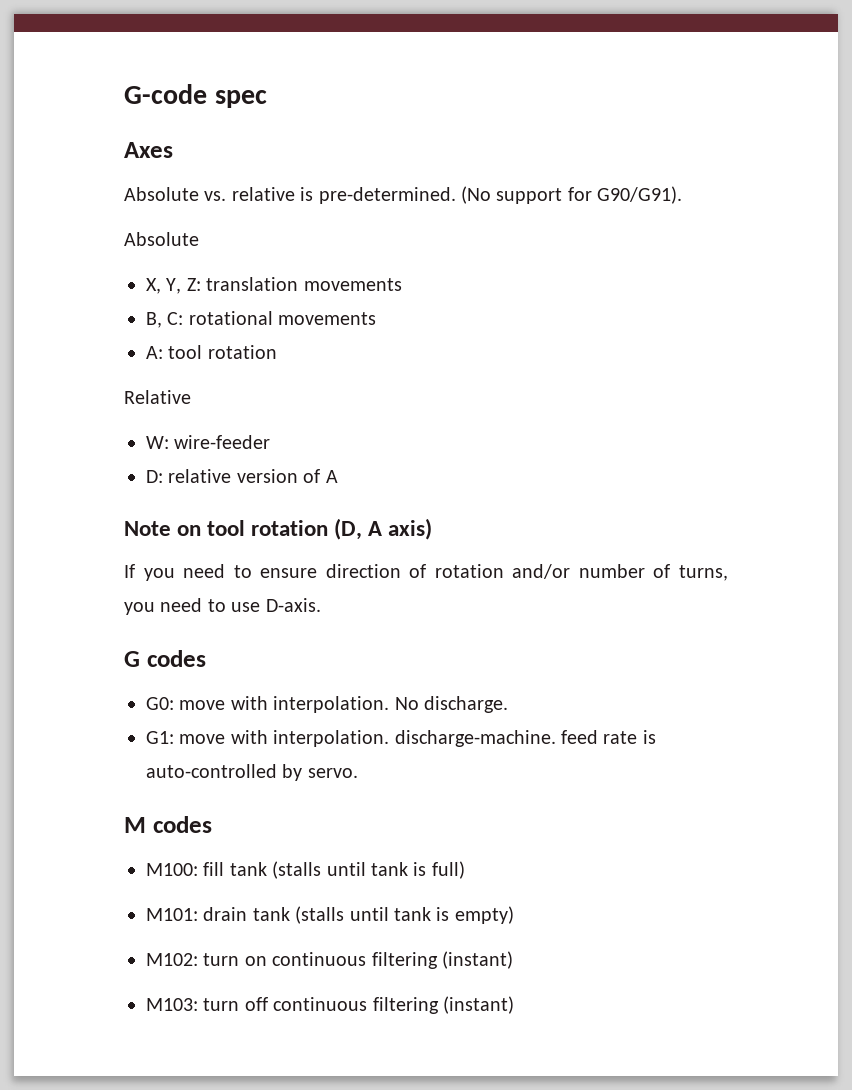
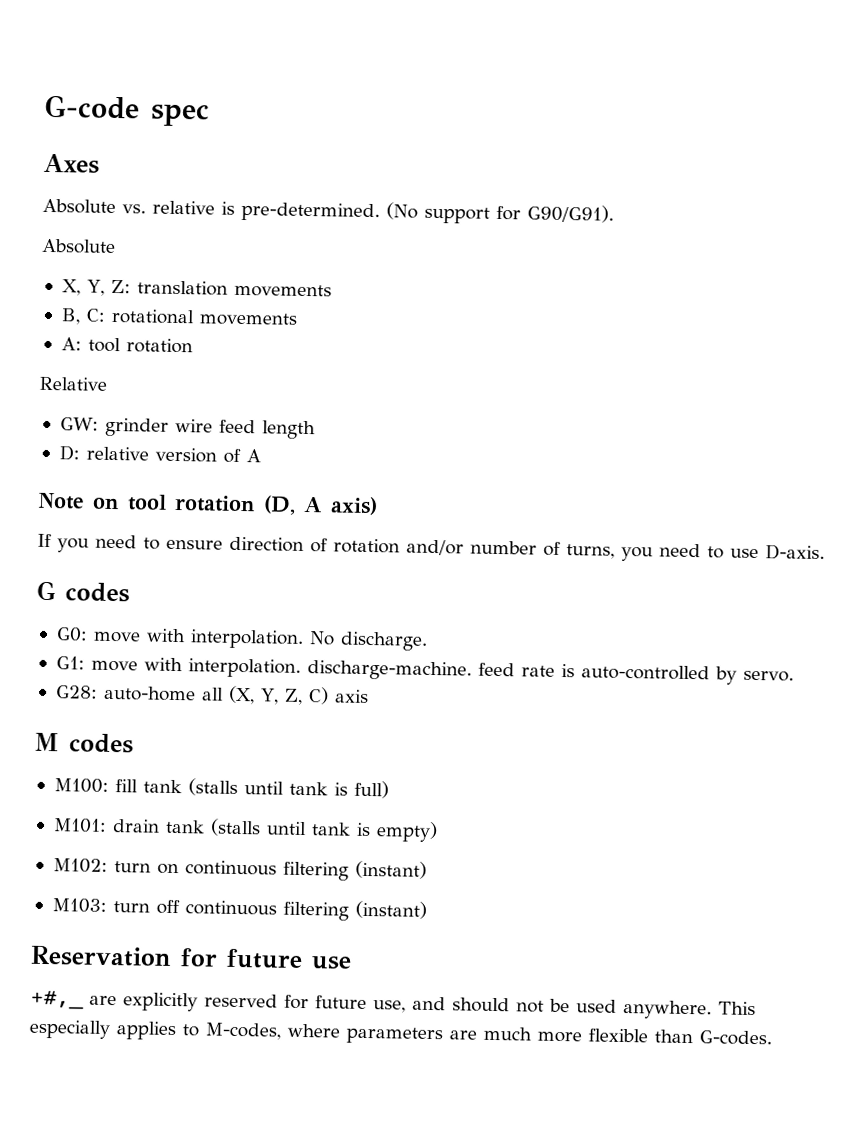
- W: wire-feeder
+ GW: grinder wire feed length
+ G28: auto-home all (X, Y, Z, C) axis
+ Reservation for future use
+ +#,_ are explicitly reserved for future use, and should not be used anywhere. This especially applies to M-codes, where parameters are much more flexible than G-codes.

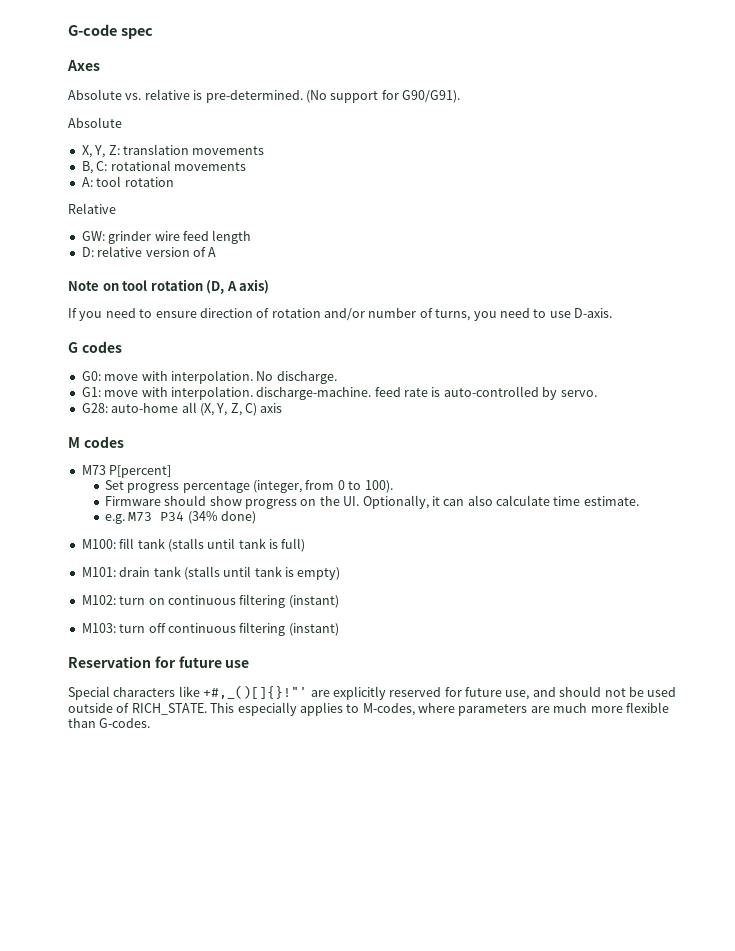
+ M73 P[percent]
+ Set progress percentage (integer, from 0 to 100).
+ Firmware should show progress on the UI. Optionally, it can also calculate time estimate.
+ e.g. M73 P34 (34% done)
- +#,_ are explicitly reserved for future use, and should not be used anywhere.
+ Special characters like +#,_()[]{}!"' are explicitly reserved for future use, and should not be used outside of RICH_STATE.

